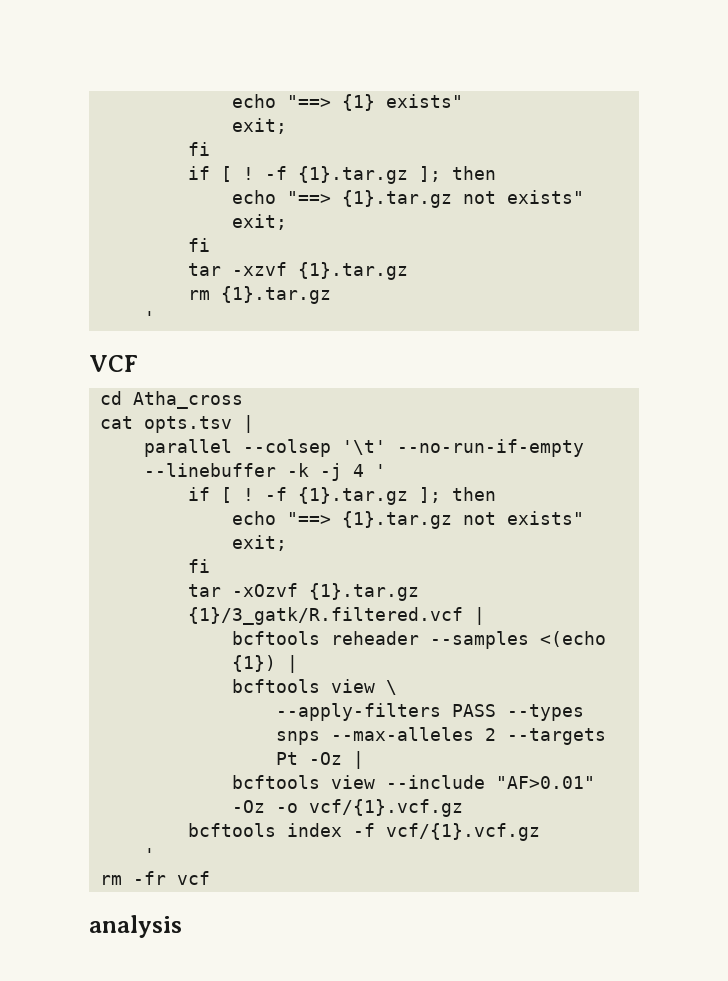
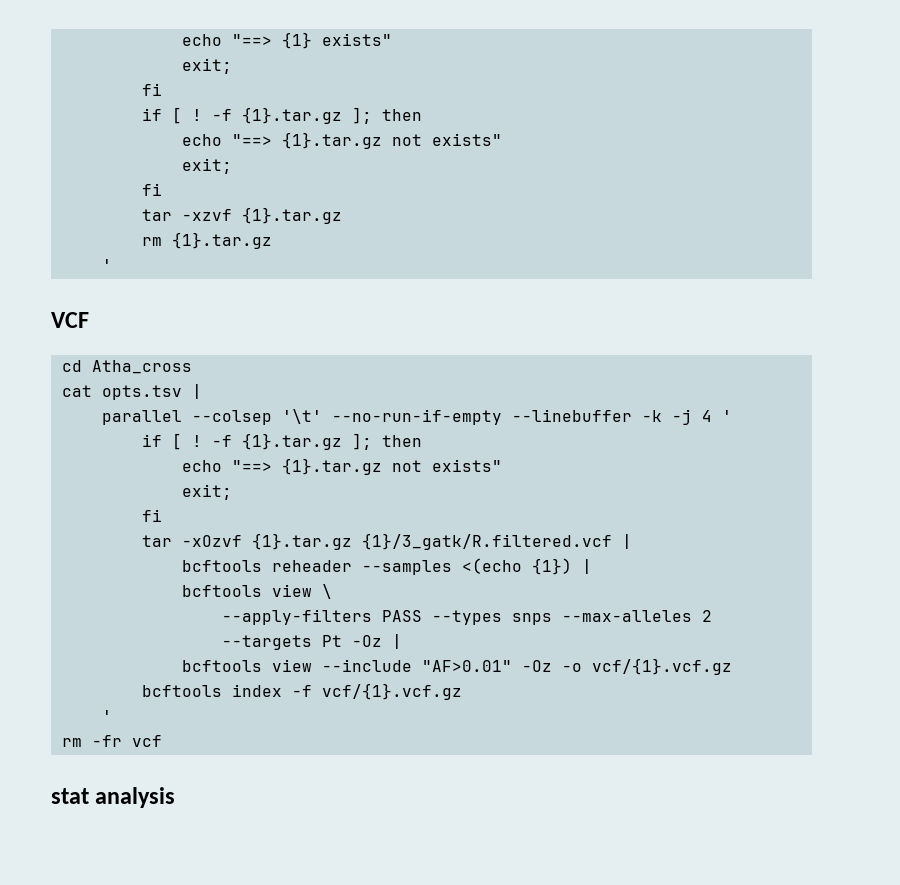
- analysis
+ stat analysis

